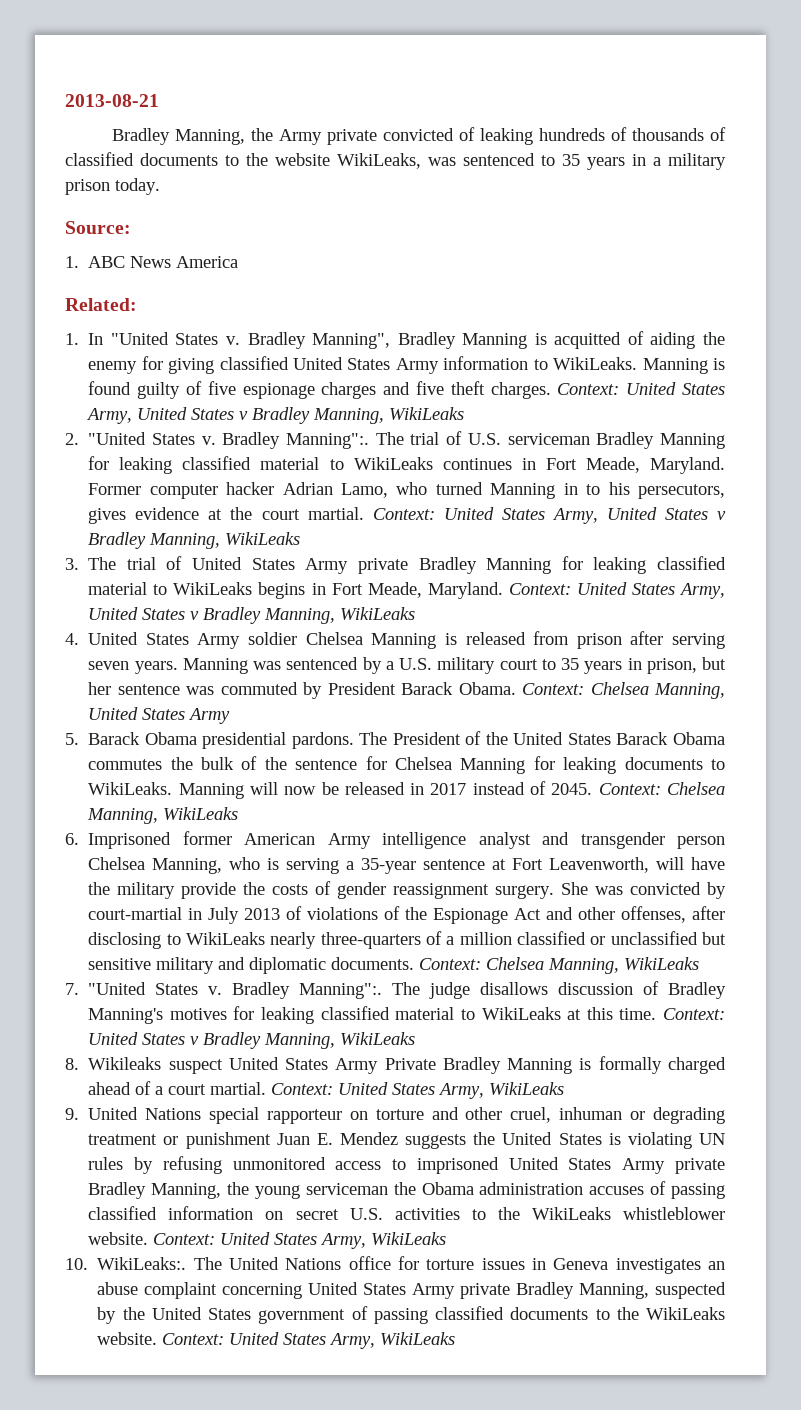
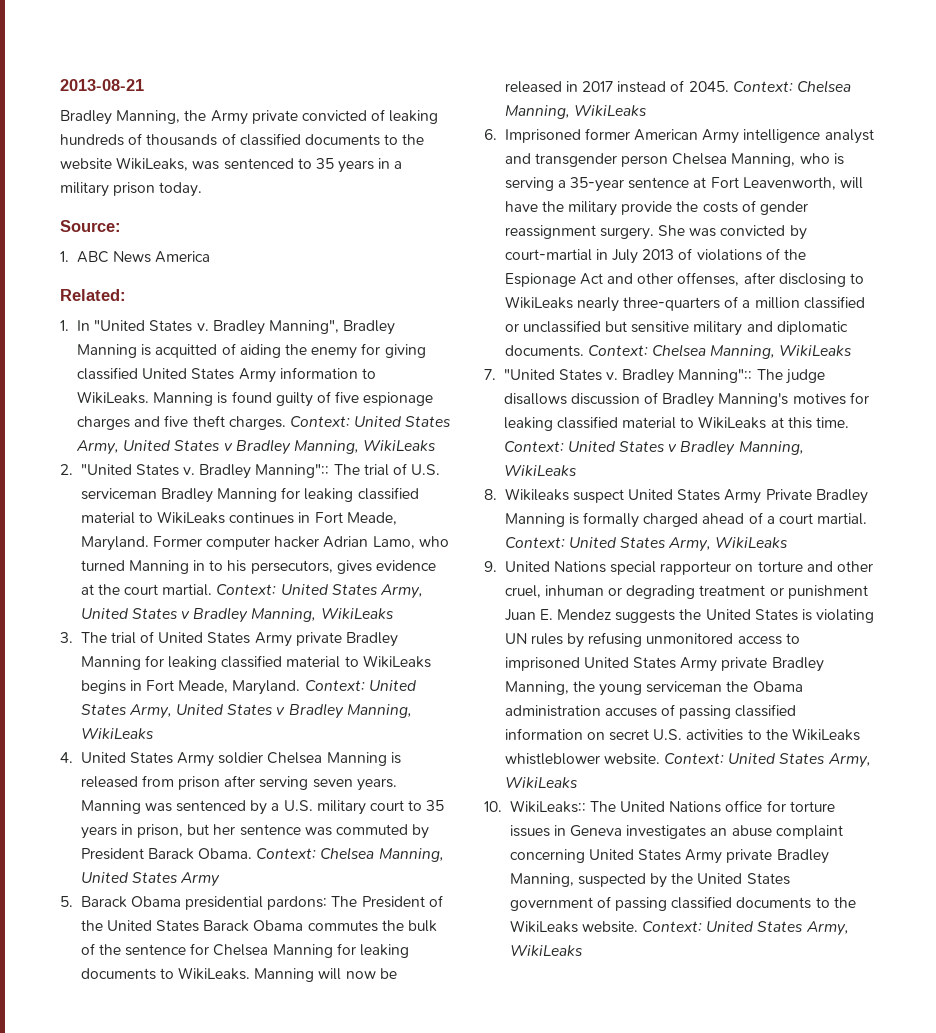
- Bradley Manning":. The trial of U.S. serviceman Bradley Manning for leaking classified material to WikiLeaks continues in Fort Meade, Maryland.
+ Bradley Manning":: The trial of U.S. serviceman Bradley Manning for leaking classified material to WikiLeaks continues in Fort Meade, Maryland.
- 5. Barack Obama presidential pardons. The President of the United States Barack Obama commutes the bulk of the sentence for Chelsea Manning for leaking documents to WikiLeaks.
+ 5. Barack Obama presidential pardons: The President of the United States Barack Obama commutes the bulk of the sentence for Chelsea Manning for leaking documents to WikiLeaks.
- Bradley Manning":. The judge disallows discussion of Bradley Manning's motives for leaking classified material to WikiLeaks at this time.
+ Bradley Manning":: The judge disallows discussion of Bradley Manning's motives for leaking classified material to WikiLeaks at this time.
- 10. WikiLeaks:. The United Nations office for torture issues in Geneva investigates an abuse complaint concerning United States Army private Bradley Manning, suspected by the United States government of passing classified documents to the WikiLeaks website.
+ 10. WikiLeaks:: The United Nations office for torture issues in Geneva investigates an abuse complaint concerning United States Army private Bradley Manning, suspected by the United States government of passing classified documents to the WikiLeaks website.

